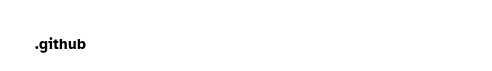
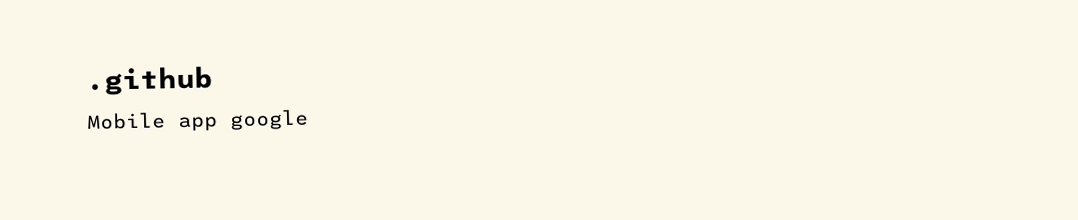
+ Mobile app google

